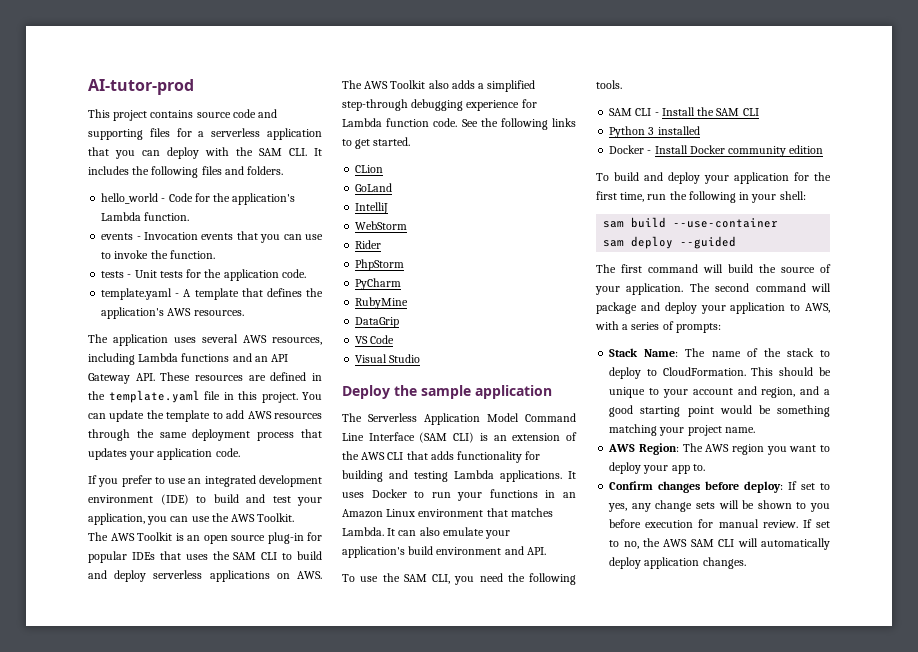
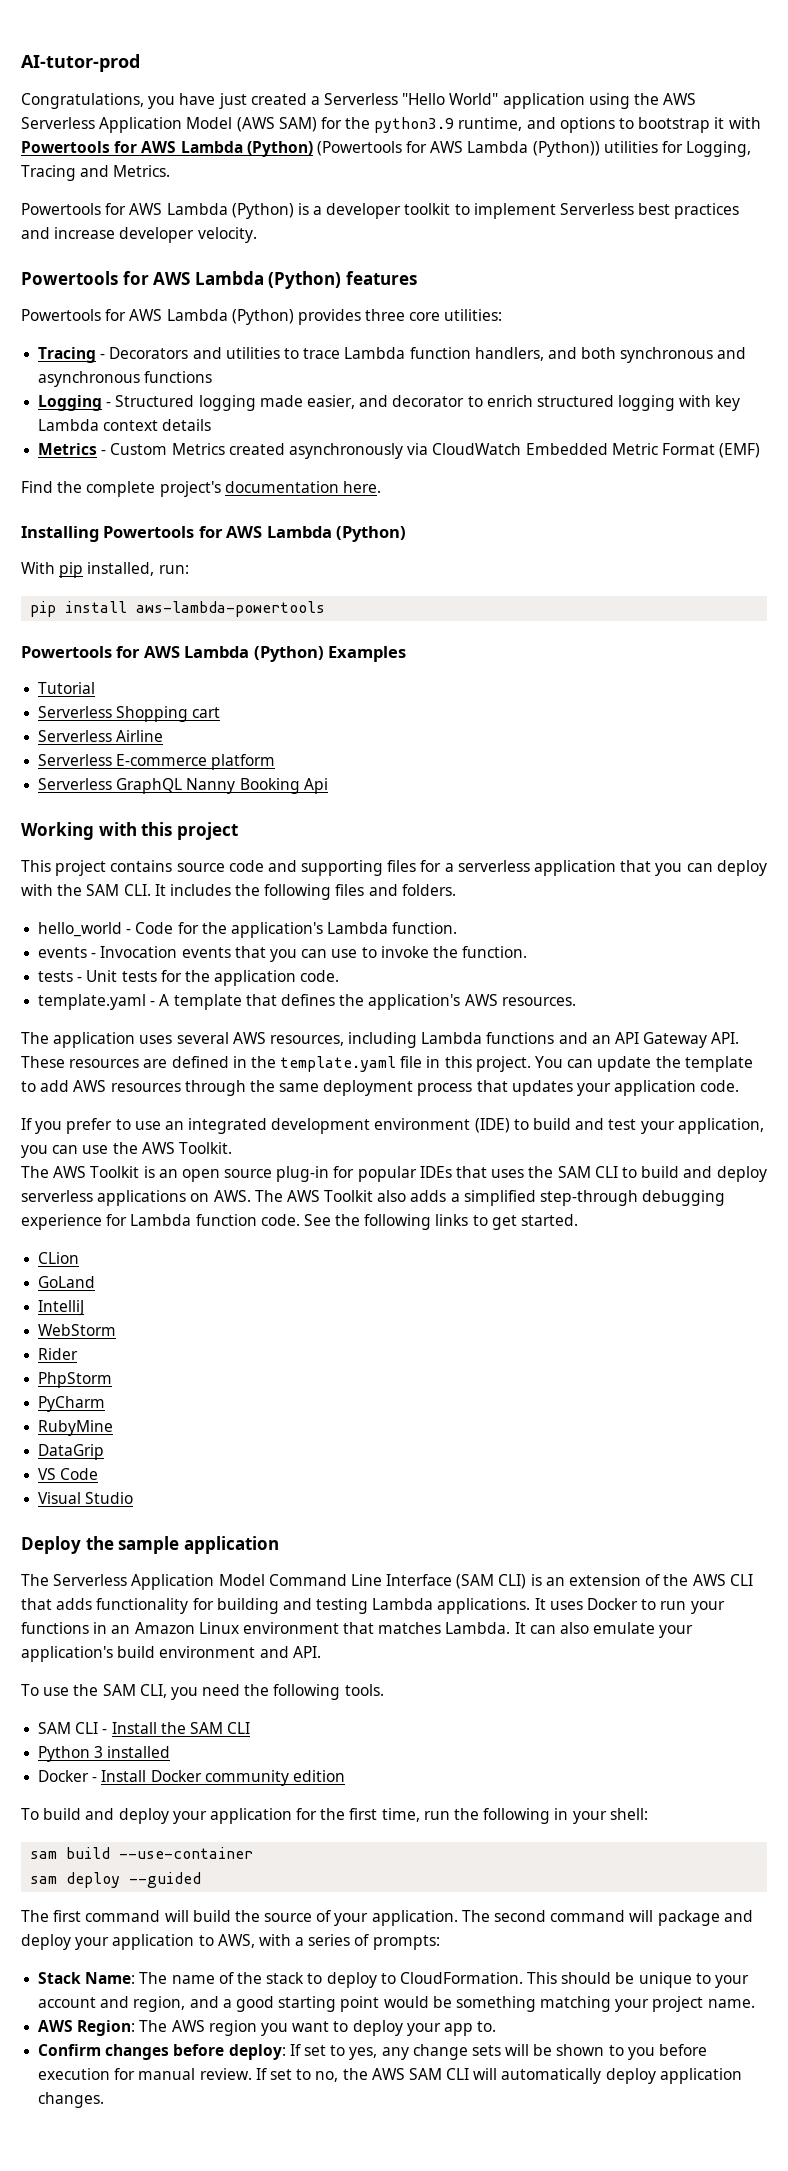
+ Congratulations, you have just created a Serverless "Hello World" application using the AWS Serverless Application Model (AWS SAM) for the python3.9 runtime, and options to bootstrap it with Powertools for AWS Lambda (Python) (Powertools for AWS Lambda (Python)) utilities for Logging, Tracing and Metrics.
+ Powertools for AWS Lambda (Python) is a developer toolkit to implement Serverless best practices and increase developer velocity.
+ Powertools for AWS Lambda (Python) features
+ Powertools for AWS Lambda (Python) provides three core utilities:
+ Tracing - Decorators and utilities to trace Lambda function handlers, and both synchronous and asynchronous functions
+ Logging - Structured logging made easier, and decorator to enrich structured logging with key Lambda context details
+ Metrics - Custom Metrics created asynchronously via CloudWatch Embedded Metric Format (EMF)
+ Find the complete project's documentation here.
+ Installing Powertools for AWS Lambda (Python)
+ With pip installed, run:
+ pip install aws-lambda-powertools
+ Powertools for AWS Lambda (Python) Examples
+ Tutorial
+ Serverless Shopping cart
+ Serverless Airline
+ Serverless E-commerce platform
+ Serverless GraphQL Nanny Booking Api
+ Working with this project

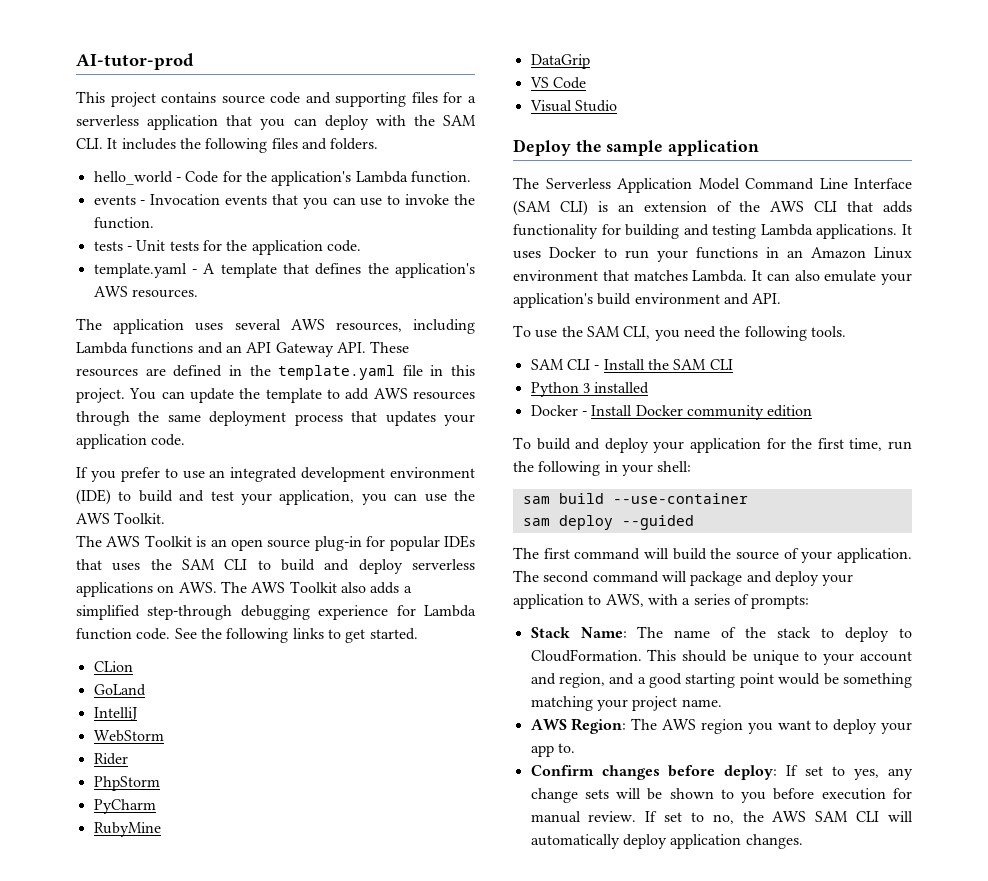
- Congratulations, you have just created a Serverless "Hello World" application using the AWS Serverless Application Model (AWS SAM) for the python3.9 runtime, and options to bootstrap it with Powertools for AWS Lambda (Python) (Powertools for AWS Lambda (Python)) utilities for Logging, Tracing and Metrics.
- Powertools for AWS Lambda (Python) is a developer toolkit to implement Serverless best practices and increase developer velocity.
- Powertools for AWS Lambda (Python) features
- Powertools for AWS Lambda (Python) provides three core utilities:
- Tracing - Decorators and utilities to trace Lambda function handlers, and both synchronous and asynchronous functions
- Logging - Structured logging made easier, and decorator to enrich structured logging with key Lambda context details
- Metrics - Custom Metrics created asynchronously via CloudWatch Embedded Metric Format (EMF)
- Find the complete project's documentation here.
- Installing Powertools for AWS Lambda (Python)
- With pip installed, run:
- pip install aws-lambda-powertools
- Powertools for AWS Lambda (Python) Examples
- Tutorial
- Serverless Shopping cart
- Serverless Airline
- Serverless E-commerce platform
- Serverless GraphQL Nanny Booking Api
- Working with this project

